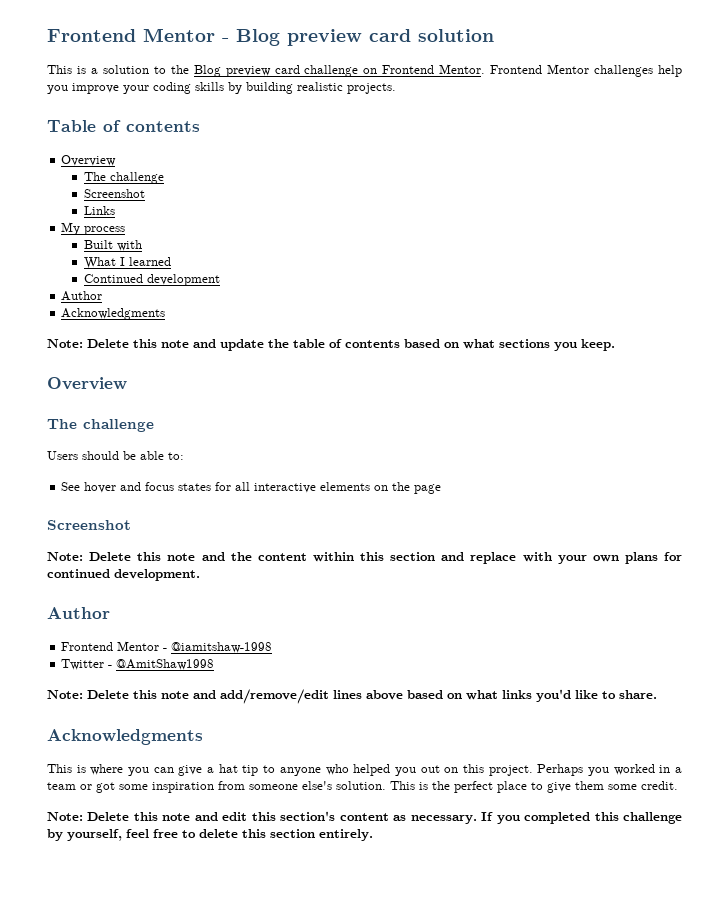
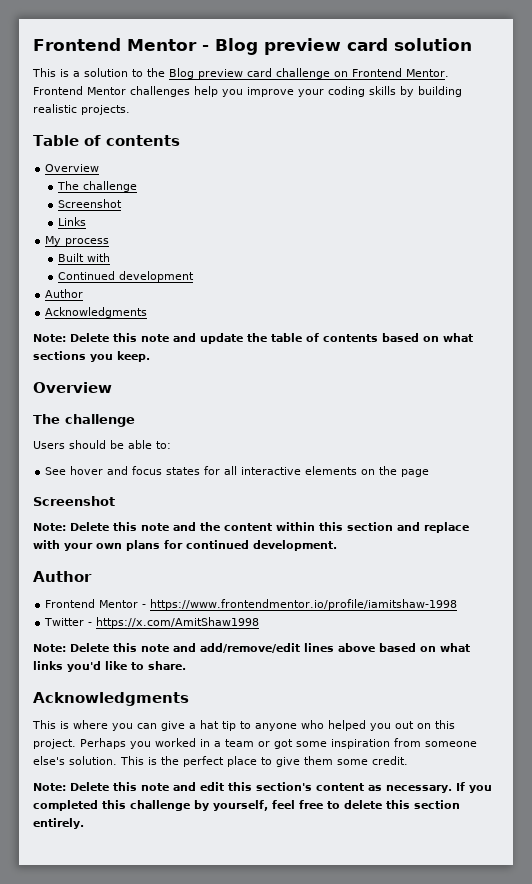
- What I learned
- Frontend Mentor - @iamitshaw-1998
+ Frontend Mentor - https://www.frontendmentor.io/profile/iamitshaw-1998
- Twitter - @AmitShaw1998
+ Twitter - https://x.com/AmitShaw1998

